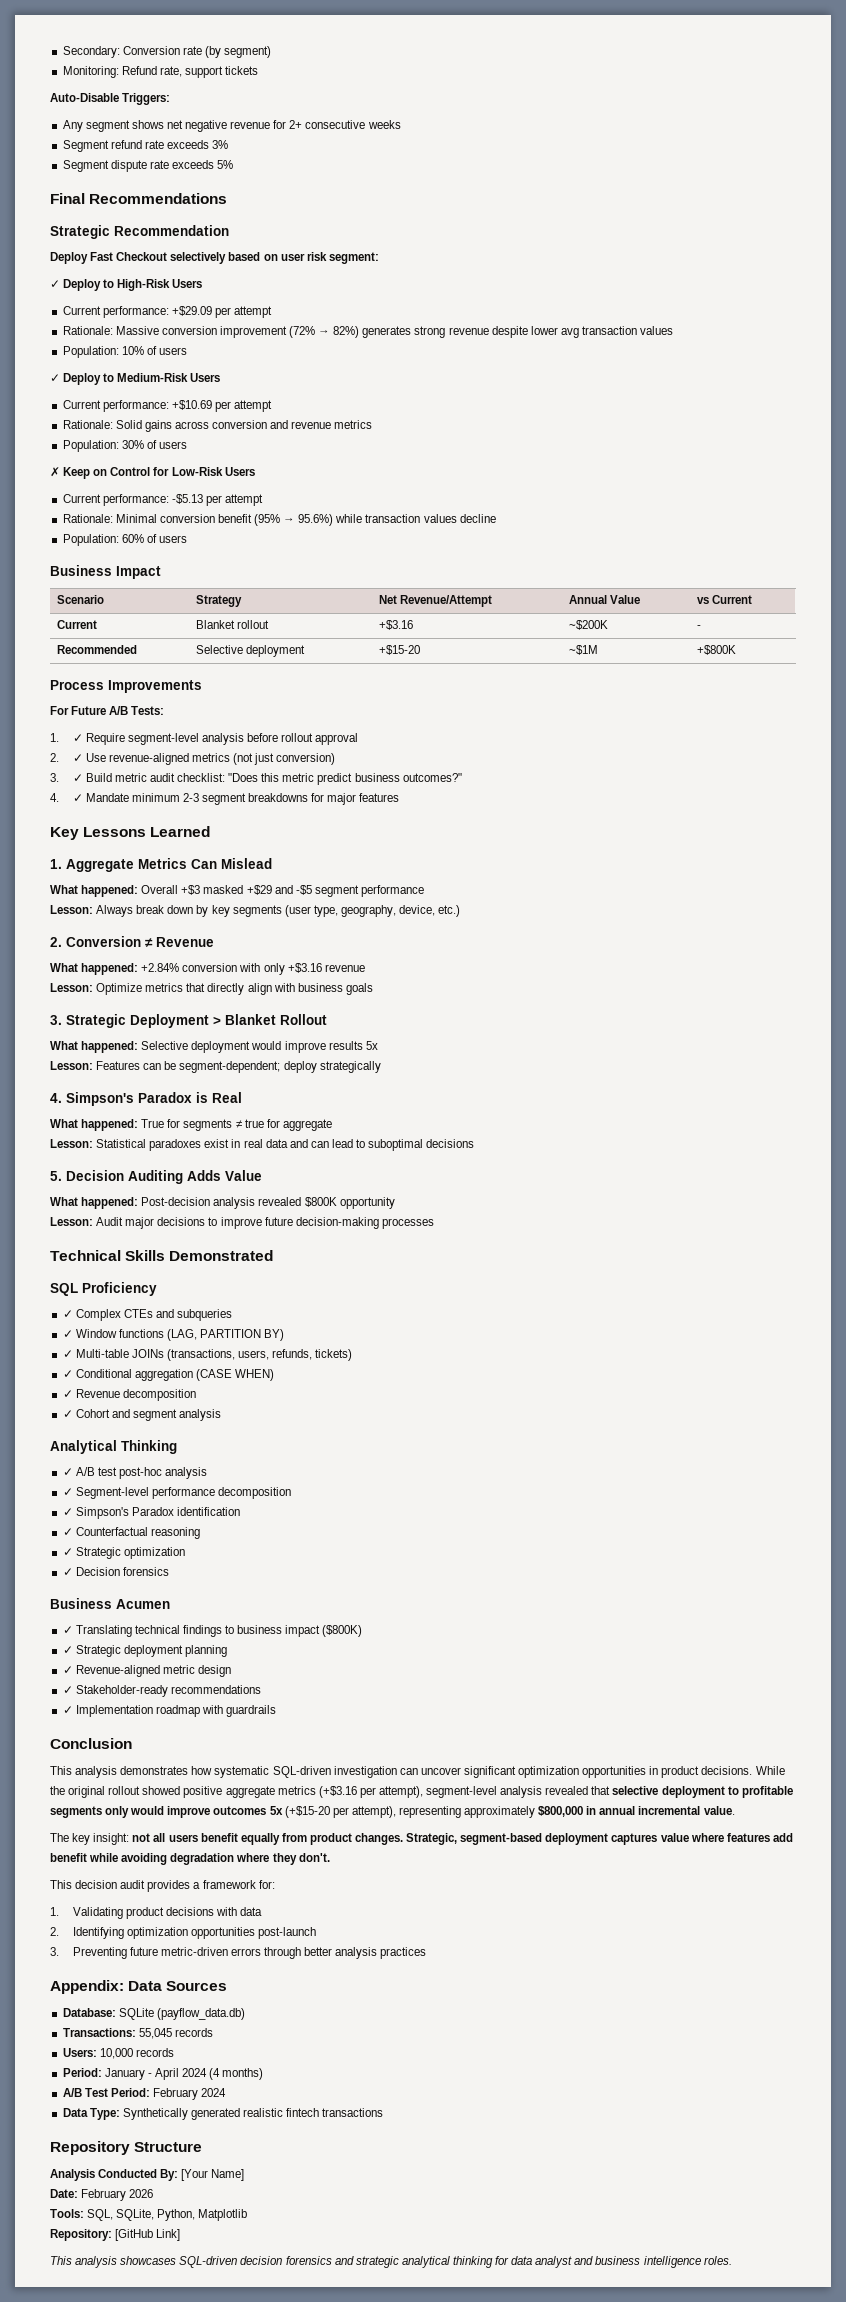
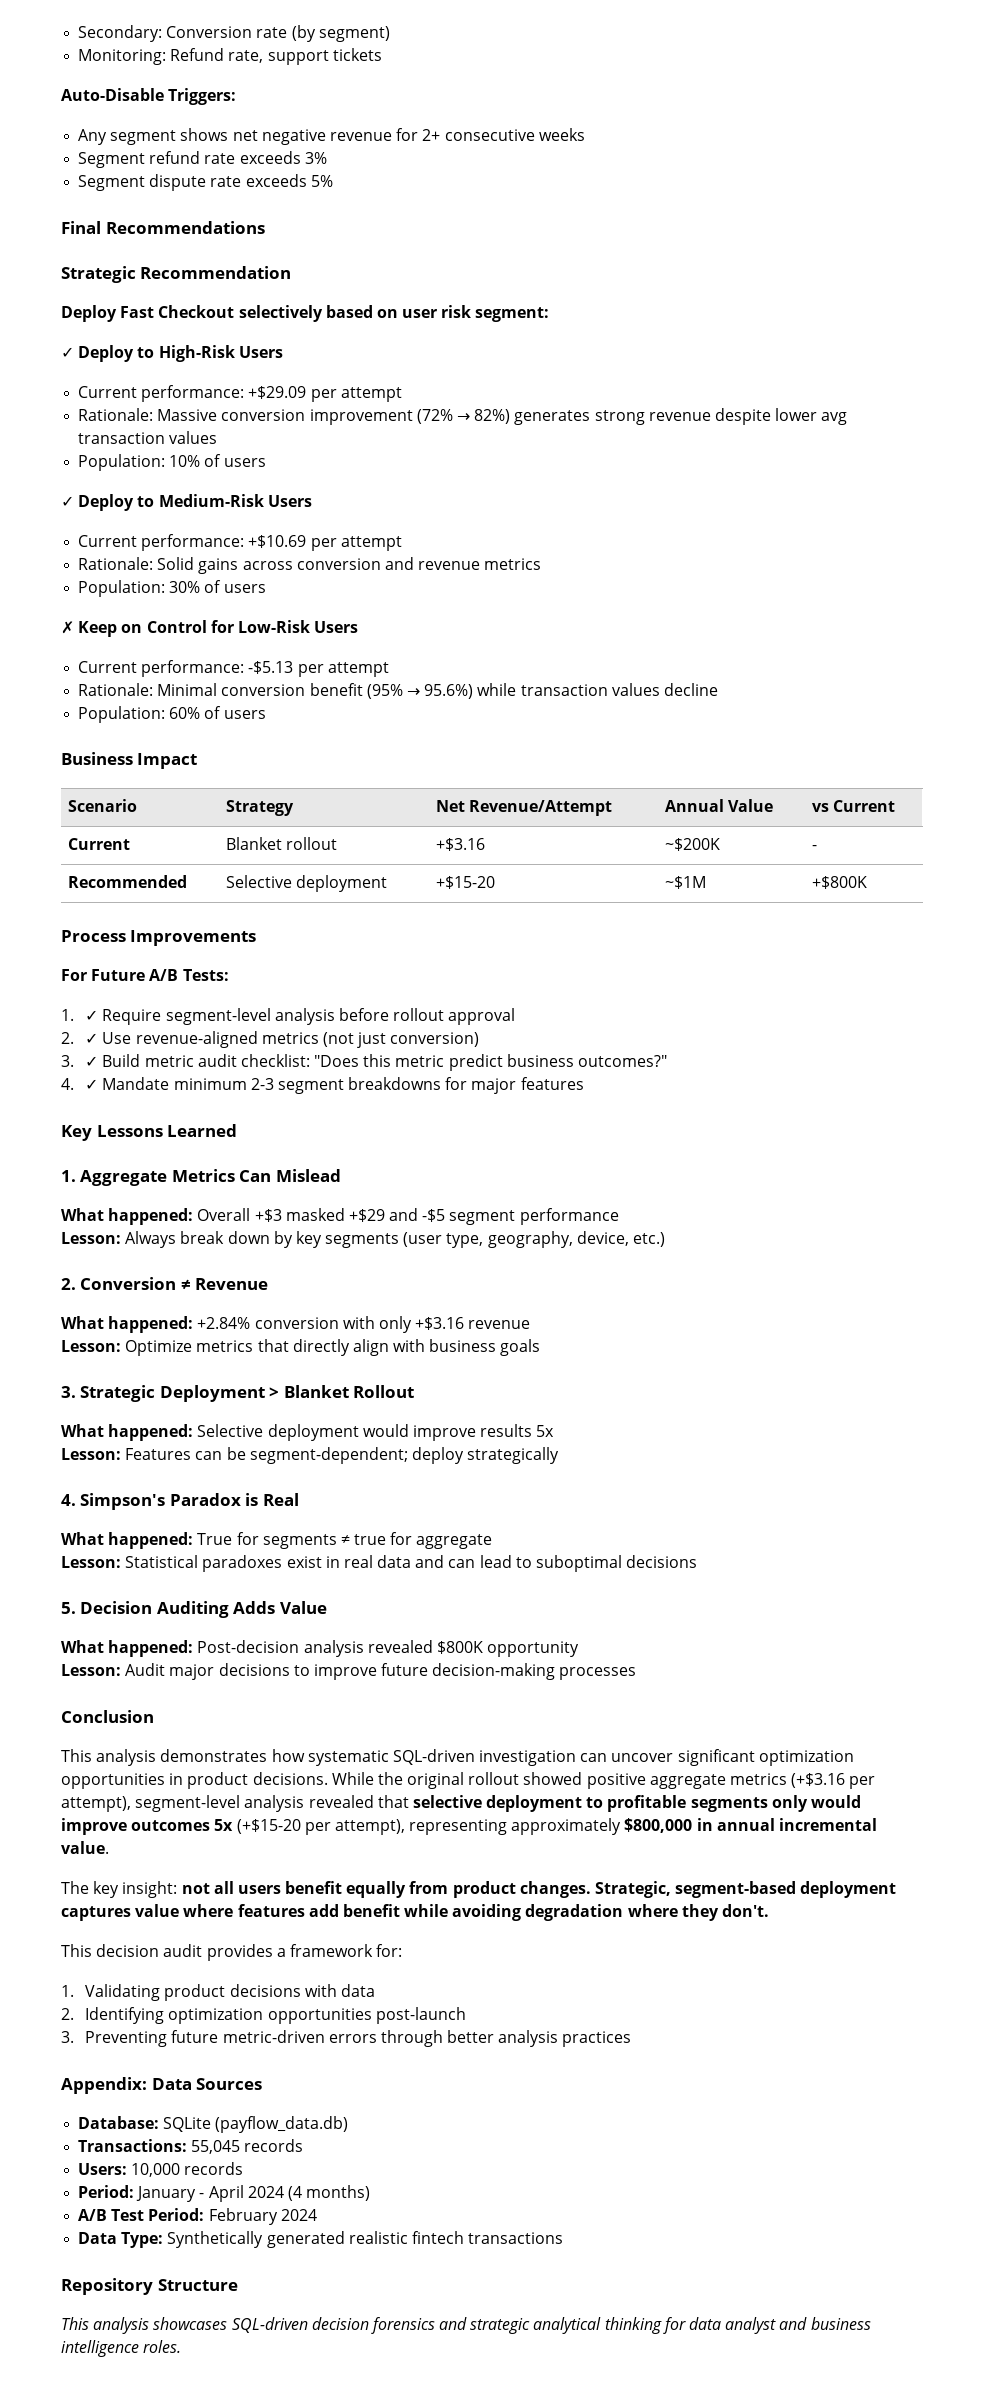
- Technical Skills Demonstrated
- SQL Proficiency
- ✓ Complex CTEs and subqueries
- ✓ Window functions (LAG, PARTITION BY)
- ✓ Multi-table JOINs (transactions, users, refunds, tickets)
- ✓ Conditional aggregation (CASE WHEN)
- ✓ Revenue decomposition
- ✓ Cohort and segment analysis
- Analytical Thinking
- ✓ A/B test post-hoc analysis
- ✓ Segment-level performance decomposition
- ✓ Simpson's Paradox identification
- ✓ Counterfactual reasoning
- ✓ Strategic optimization
- ✓ Decision forensics
- Business Acumen
- ✓ Translating technical findings to business impact ($800K)
- ✓ Strategic deployment planning
- ✓ Revenue-aligned metric design
- ✓ Stakeholder-ready recommendations
- ✓ Implementation roadmap with guardrails
- Analysis Conducted By: [Your Name]
- Date: February 2026
- Tools: SQL, SQLite, Python, Matplotlib
- Repository: [GitHub Link]

